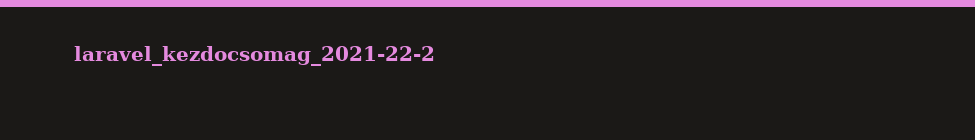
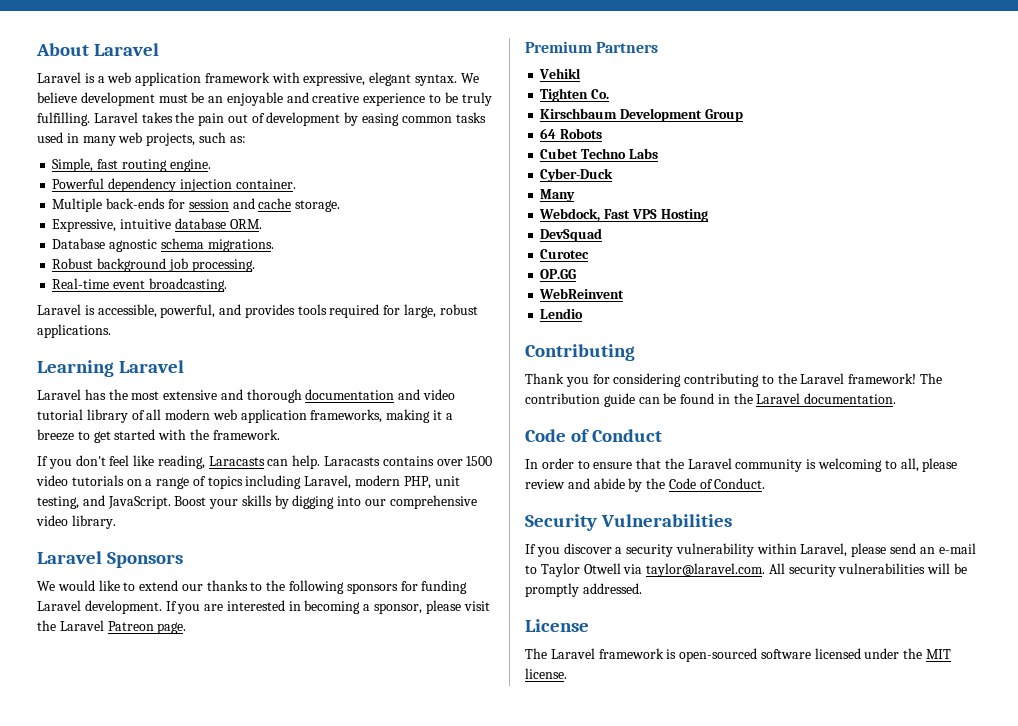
- laravel_kezdocsomag_2021-22-2
+ About Laravel
+ Laravel is a web application framework with expressive, elegant syntax. We believe development must be an enjoyable and creative experience to be truly fulfilling. Laravel takes the pain out of development by easing common tasks used in many web projects, such as:
+ Simple, fast routing engine.
+ Powerful dependency injection container.
+ Multiple back-ends for session and cache storage.
+ Expressive, intuitive database ORM.
+ Database agnostic schema migrations.
+ Robust background job processing.
+ Real-time event broadcasting.
+ Laravel is accessible, powerful, and provides tools required for large, robust applications.
+ Learning Laravel
+ Laravel has the most extensive and thorough documentation and video tutorial library of all modern web application frameworks, making it a breeze to get started with the framework.
+ If you don't feel like reading, Laracasts can help. Laracasts contains over 1500 video tutorials on a range of topics including Laravel, modern PHP, unit testing, and JavaScript. Boost your skills by digging into our comprehensive video library.
+ Laravel Sponsors
+ We would like to extend our thanks to the following sponsors for funding Laravel development. If you are interested in becoming a sponsor, please visit the Laravel Patreon page.
+ Premium Partners
+ Vehikl
+ Tighten Co.
+ Kirschbaum Development Group
+ 64 Robots
+ Cubet Techno Labs
+ Cyber-Duck
+ Many
+ Webdock, Fast VPS Hosting
+ DevSquad
+ Curotec
+ OP.GG
+ WebReinvent
+ Lendio
+ Contributing
+ Thank you for considering contributing to the Laravel framework! The contribution guide can be found in the Laravel documentation.
+ Code of Conduct
+ In order to ensure that the Laravel community is welcoming to all, please review and abide by the Code of Conduct.
+ Security Vulnerabilities
+ If you discover a security vulnerability within Laravel, please send an e-mail to Taylor Otwell via taylor@laravel.com. All security vulnerabilities will be promptly addressed.
+ License
+ The Laravel framework is open-sourced software licensed under the MIT license.

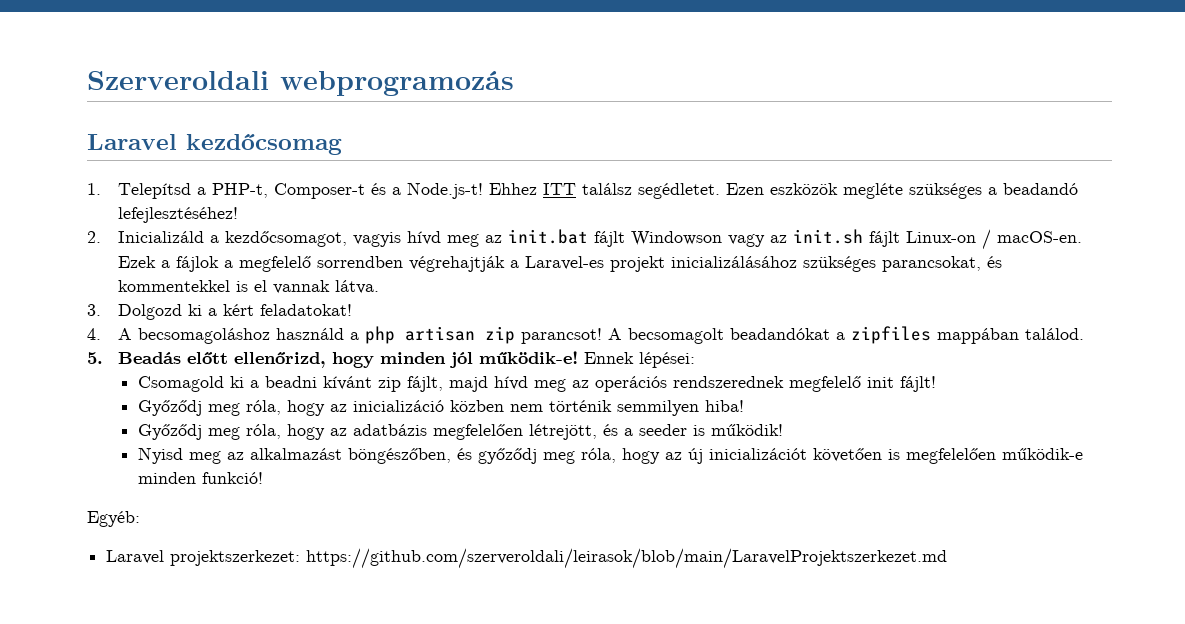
- About Laravel
- Laravel is a web application framework with expressive, elegant syntax. We believe development must be an enjoyable and creative experience to be truly fulfilling. Laravel takes the pain out of development by easing common tasks used in many web projects, such as:
- Simple, fast routing engine.
- Powerful dependency injection container.
- Multiple back-ends for session and cache storage.
- Expressive, intuitive database ORM.
- Database agnostic schema migrations.
- Robust background job processing.
- Real-time event broadcasting.
- Laravel is accessible, powerful, and provides tools required for large, robust applications.
- Learning Laravel
- Laravel has the most extensive and thorough documentation and video tutorial library of all modern web application frameworks, making it a breeze to get started with the framework.
- If you don't feel like reading, Laracasts can help. Laracasts contains over 1500 video tutorials on a range of topics including Laravel, modern PHP, unit testing, and JavaScript. Boost your skills by digging into our comprehensive video library.
- Laravel Sponsors
- We would like to extend our thanks to the following sponsors for funding Laravel development. If you are interested in becoming a sponsor, please visit the Laravel Patreon page.
- Premium Partners
- Vehikl
- Tighten Co.
- Kirschbaum Development Group
- 64 Robots
- Cubet Techno Labs
- Cyber-Duck
- Many
- Webdock, Fast VPS Hosting
- DevSquad
- Curotec
- OP.GG
- WebReinvent
- Lendio
- Contributing
- Thank you for considering contributing to the Laravel framework! The contribution guide can be found in the Laravel documentation.
- Code of Conduct
- In order to ensure that the Laravel community is welcoming to all, please review and abide by the Code of Conduct.
- Security Vulnerabilities
- If you discover a security vulnerability within Laravel, please send an e-mail to Taylor Otwell via taylor@laravel.com. All security vulnerabilities will be promptly addressed.
- License
- The Laravel framework is open-sourced software licensed under the MIT license.
+ Szerveroldali webprogramozás
+ Laravel kezdőcsomag
+ 1. Telepítsd a PHP-t, Composer-t és a Node.js-t! Ehhez ITT találsz segédletet. Ezen eszközök megléte szükséges a beadandó lefejlesztéséhez!
+ 2. Inicializáld a kezdőcsomagot, vagyis hívd meg az init.bat fájlt Windowson vagy az init.sh fájlt Linux-on / macOS-en. Ezek a fájlok a megfelelő sorrendben végrehajtják a Laravel-es projekt inicializálásához szükséges parancsokat, és kommentekkel is el vannak látva.
+ 3. Dolgozd ki a kért feladatokat!
+ 4. A becsomagoláshoz használd a php artisan zip parancsot! A becsomagolt beadandókat a zipfiles mappában találod.
+ 5. Beadás előtt ellenőrizd, hogy minden jól működik-e! Ennek lépései:
+ Csomagold ki a beadni kívánt zip fájlt, majd hívd meg az operációs rendszerednek megfelelő init fájlt!
+ Győződj meg róla, hogy az inicializáció közben nem történik semmilyen hiba!
+ Győződj meg róla, hogy az adatbázis megfelelően létrejött, és a seeder is működik!
+ Nyisd meg az alkalmazást böngészőben, és győződj meg róla, hogy az új inicializációt követően is megfelelően működik-e minden funkció!
+ Egyéb:
+ Laravel projektszerkezet: https://github.com/szerveroldali/leirasok/blob/main/LaravelProjektszerkezet.md

